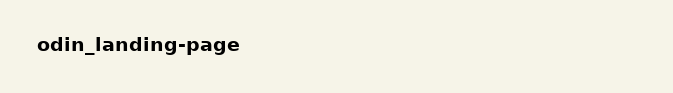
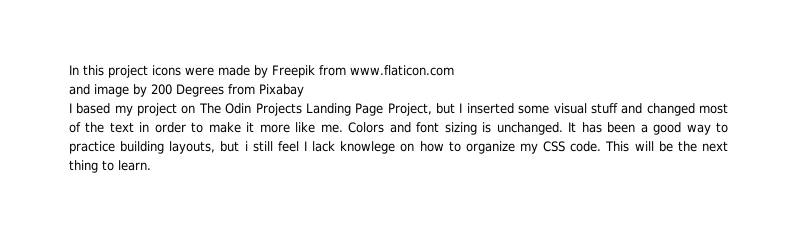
- odin_landing-page
+ In this project icons were made by Freepik from www.flaticon.com
+ and image by 200 Degrees from Pixabay
+ I based my project on The Odin Projects Landing Page Project, but I inserted some visual stuff and changed most of the text in order to make it more like me. Colors and font sizing is unchanged. It has been a good way to practice building layouts, but i still feel I lack knowlege on how to organize my CSS code. This will be the next thing to learn.

